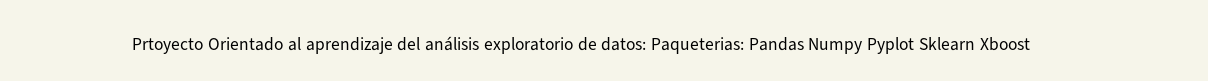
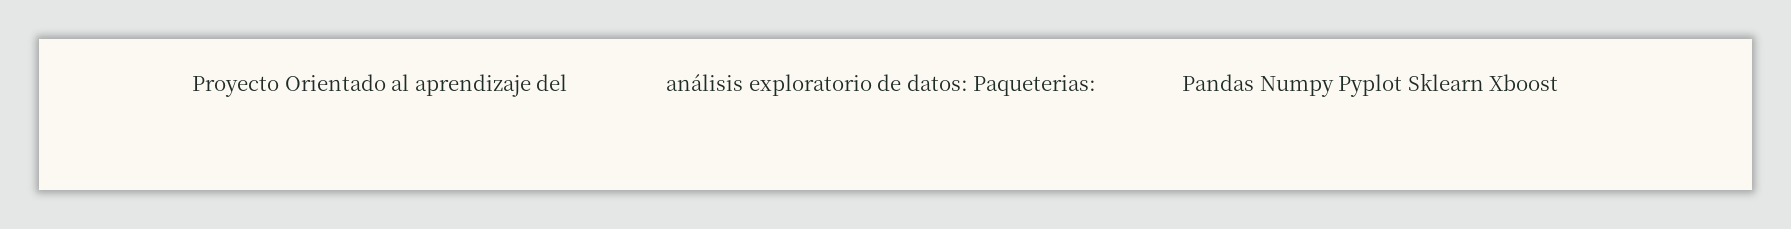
- Prtoyecto Orientado al aprendizaje del análisis exploratorio de datos: Paqueterias: Pandas Numpy Pyplot Sklearn Xboost
+ Proyecto Orientado al aprendizaje del análisis exploratorio de datos: Paqueterias: Pandas Numpy Pyplot Sklearn Xboost

